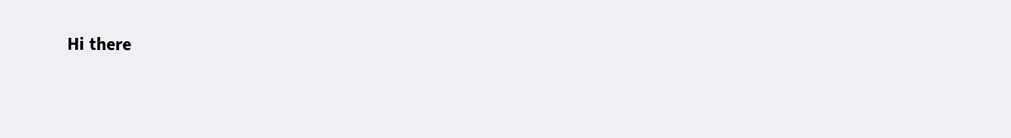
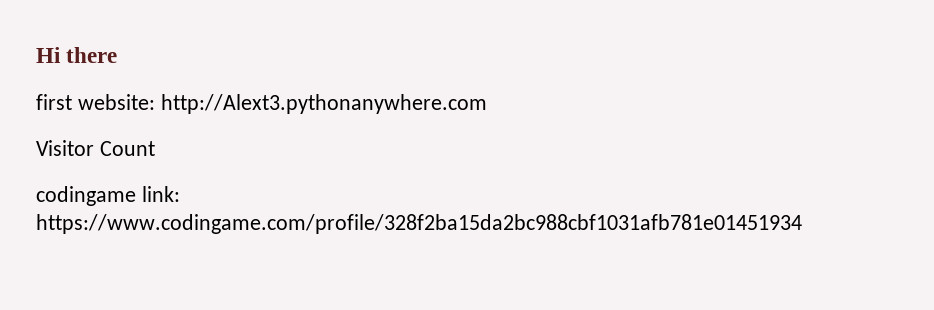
+ first website: http://Alext3.pythonanywhere.com
+ Visitor Count
+ codingame link: https://www.codingame.com/profile/328f2ba15da2bc988cbf1031afb781e01451934

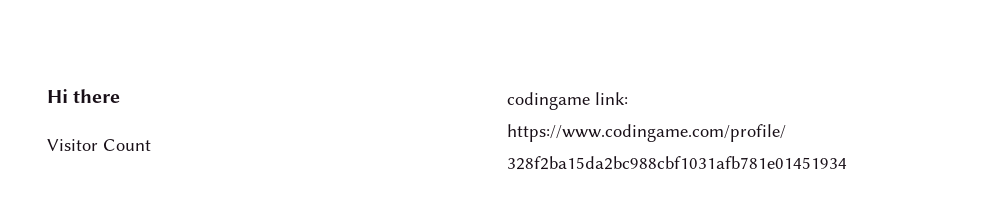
- first website: http://Alext3.pythonanywhere.com

